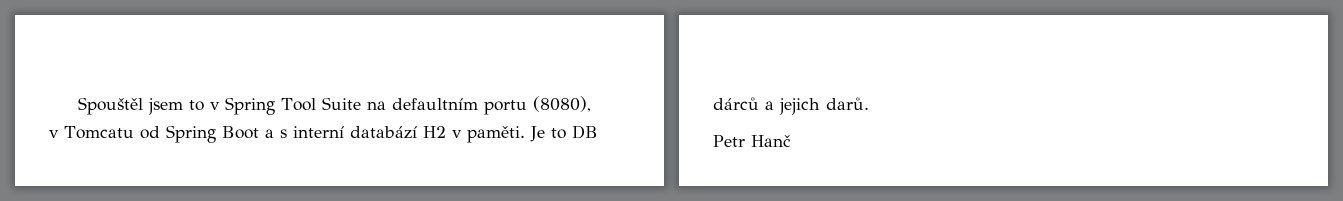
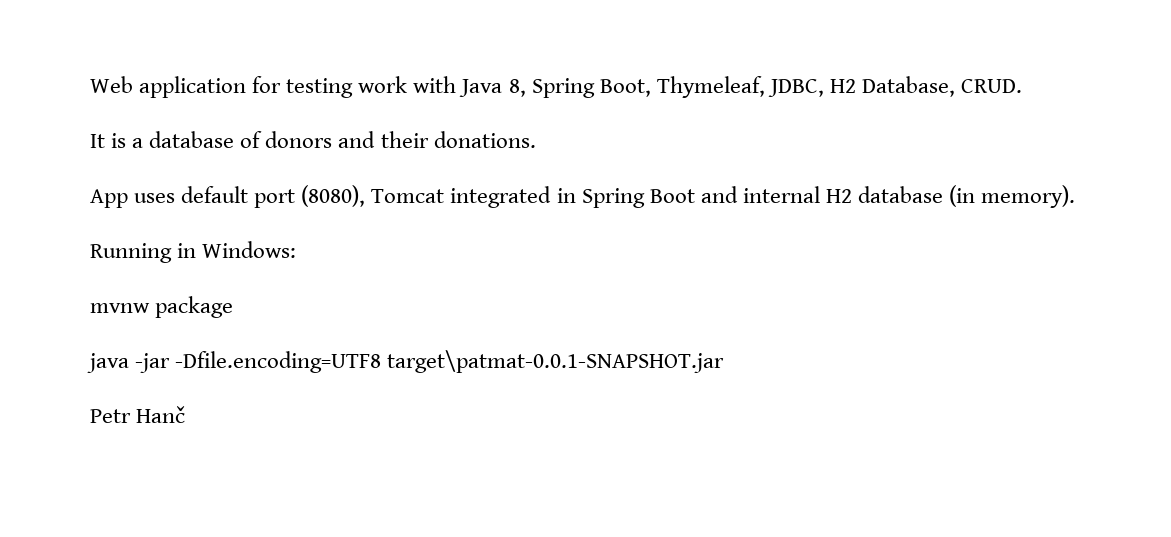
- Spouštěl jsem to v Spring Tool Suite na defaultním portu (8080), v Tomcatu od Spring Boot a s interní databází H2 v paměti. Je to DB dárců a jejich darů.
+ Web application for testing work with Java 8, Spring Boot, Thymeleaf, JDBC, H2 Database, CRUD.
+ It is a database of donors and their donations.
+ App uses default port (8080), Tomcat integrated in Spring Boot and internal H2 database (in memory).
+ Running in Windows:
+ mvnw package
+ java -jar -Dfile.encoding=UTF8 target\patmat-0.0.1-SNAPSHOT.jar

